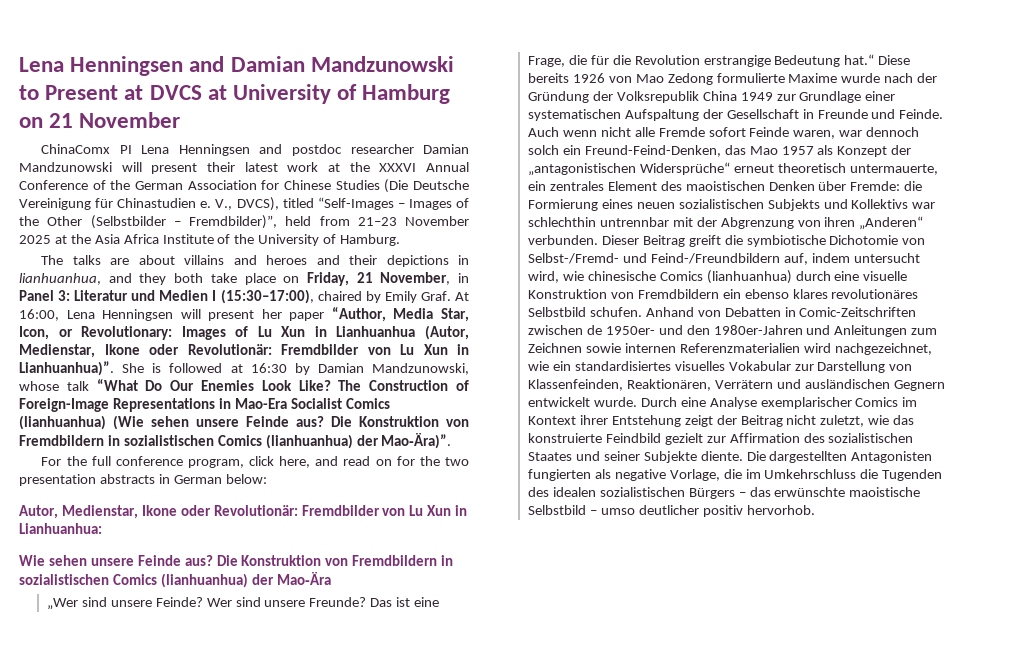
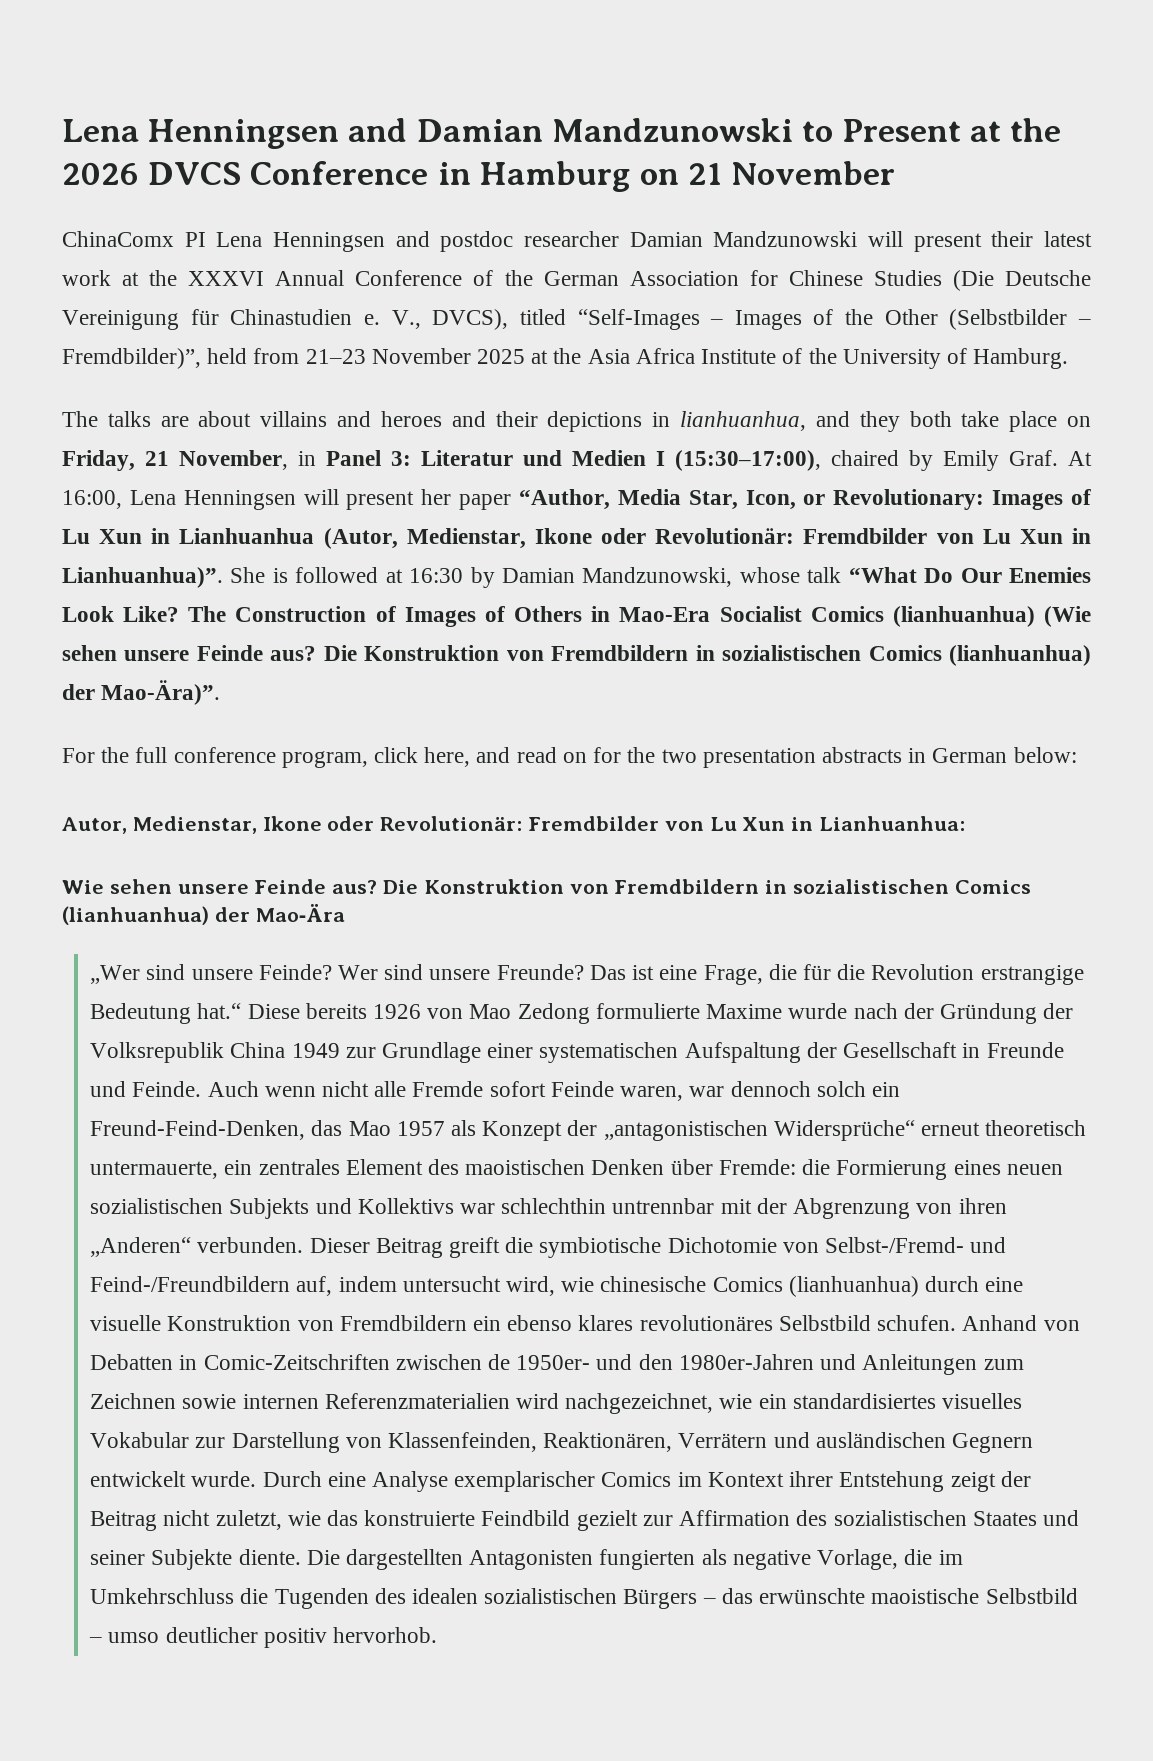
- Lena Henningsen and Damian Mandzunowski to Present at DVCS at University of Hamburg on 21 November
+ Lena Henningsen and Damian Mandzunowski to Present at the 2026 DVCS Conference in Hamburg on 21 November
- The Construction of Foreign-Image Representations in Mao-Era Socialist Comics (lianhuanhua) (Wie sehen unsere Feinde aus?
+ The Construction of Images of Others in Mao-Era Socialist Comics (lianhuanhua) (Wie sehen unsere Feinde aus?

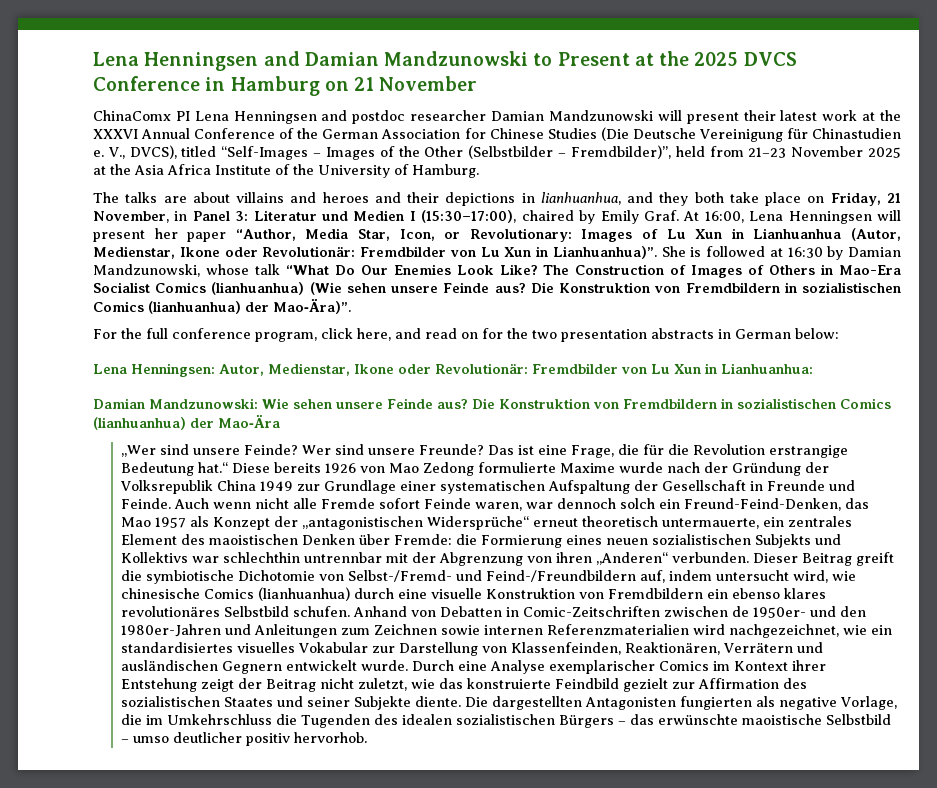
- Lena Henningsen and Damian Mandzunowski to Present at the 2026 DVCS Conference in Hamburg on 21 November
+ Lena Henningsen and Damian Mandzunowski to Present at the 2025 DVCS Conference in Hamburg on 21 November
- Autor, Medienstar, Ikone oder Revolutionär: Fremdbilder von Lu Xun in Lianhuanhua:
+ Lena Henningsen: Autor, Medienstar, Ikone oder Revolutionär: Fremdbilder von Lu Xun in Lianhuanhua:
- Wie sehen unsere Feinde aus?
+ Damian Mandzunowski: Wie sehen unsere Feinde aus?

